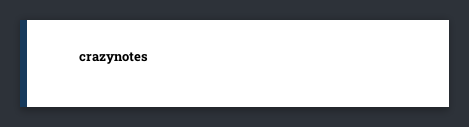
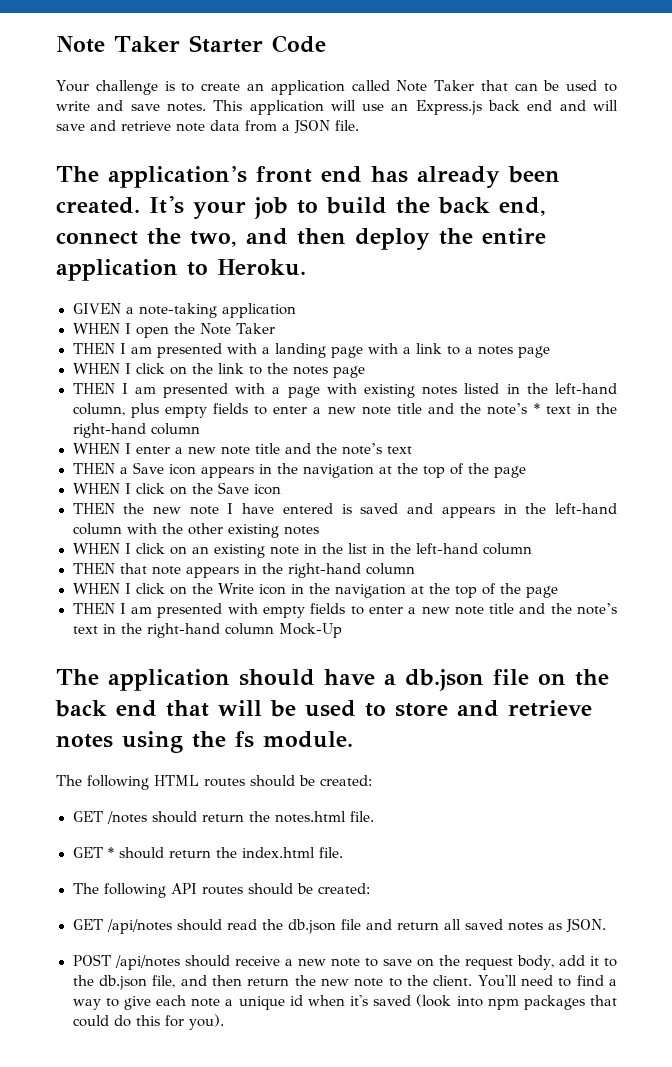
- crazynotes
+ Note Taker Starter Code
+ Your challenge is to create an application called Note Taker that can be used to write and save notes. This application will use an Express.js back end and will save and retrieve note data from a JSON file.
+ The application’s front end has already been created. It's your job to build the back end, connect the two, and then deploy the entire application to Heroku.
+ GIVEN a note-taking application
+ WHEN I open the Note Taker
+ THEN I am presented with a landing page with a link to a notes page
+ WHEN I click on the link to the notes page
+ THEN I am presented with a page with existing notes listed in the left-hand column, plus empty fields to enter a new note title and the note’s * text in the right-hand column
+ WHEN I enter a new note title and the note’s text
+ THEN a Save icon appears in the navigation at the top of the page
+ WHEN I click on the Save icon
+ THEN the new note I have entered is saved and appears in the left-hand column with the other existing notes
+ WHEN I click on an existing note in the list in the left-hand column
+ THEN that note appears in the right-hand column
+ WHEN I click on the Write icon in the navigation at the top of the page
+ THEN I am presented with empty fields to enter a new note title and the note’s text in the right-hand column Mock-Up
+ The application should have a db.json file on the back end that will be used to store and retrieve notes using the fs module.
+ The following HTML routes should be created:
+ GET /notes should return the notes.html file.
+ GET * should return the index.html file.
+ The following API routes should be created:
+ GET /api/notes should read the db.json file and return all saved notes as JSON.
+ POST /api/notes should receive a new note to save on the request body, add it to the db.json file, and then return the new note to the client. You'll need to find a way to give each note a unique id when it's saved (look into npm packages that could do this for you).

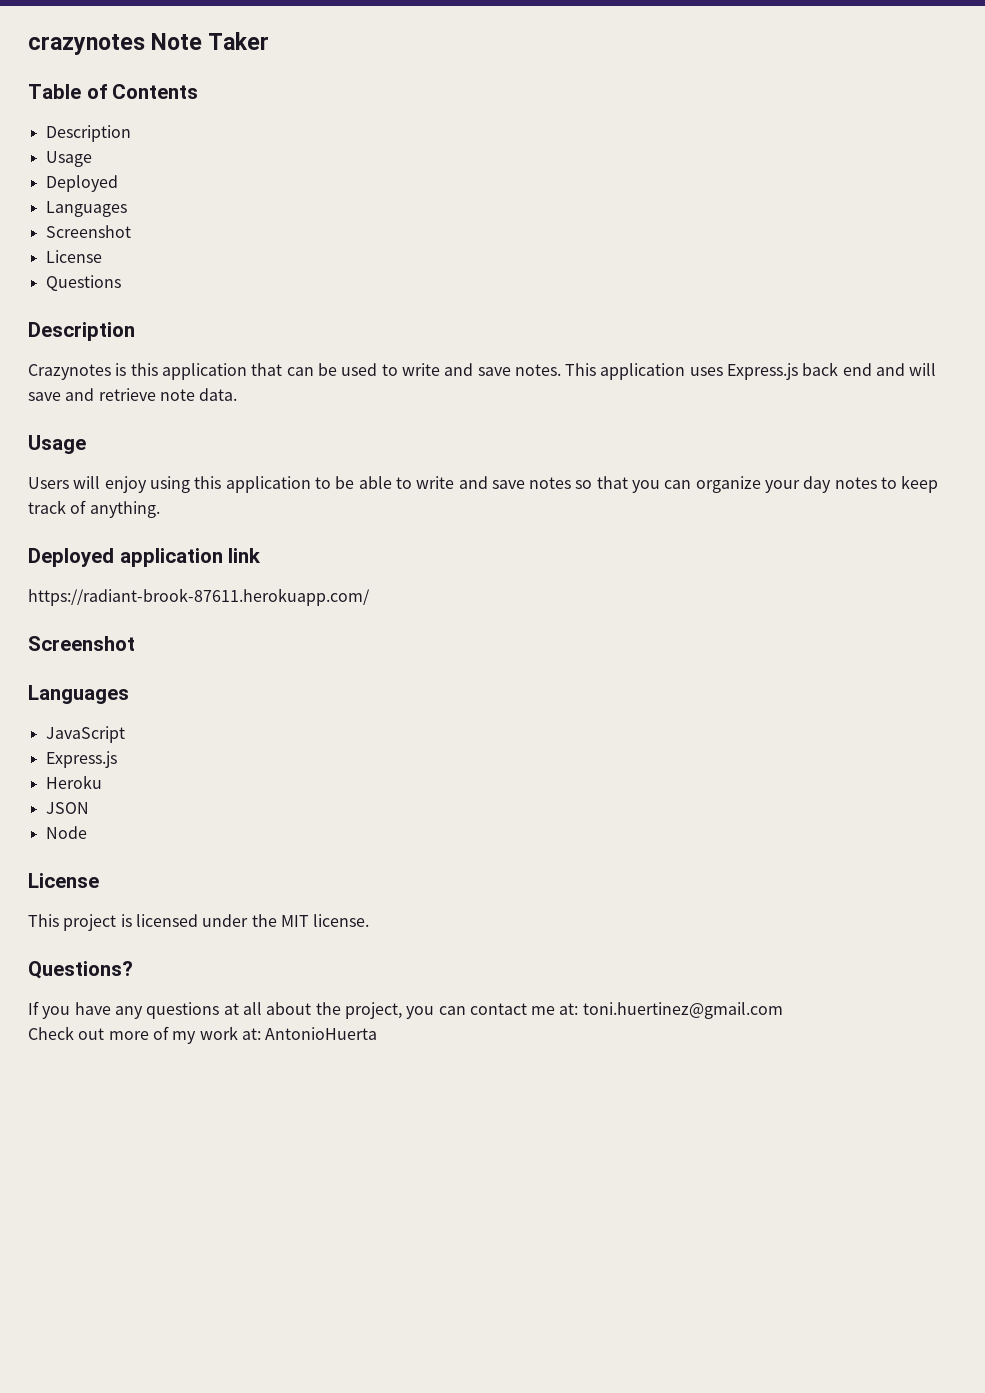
- Note Taker Starter Code
- Your challenge is to create an application called Note Taker that can be used to write and save notes.
+ crazynotes Note Taker
+ Table of Contents
+ Description
+ Usage
+ Deployed
+ Languages
+ Screenshot
+ License
+ Questions
+ Description
+ Crazynotes is this application that can be used to write and save notes.
- This application will use an Express.js back end and will save and retrieve note data from a JSON file.
- The application’s front end has already been created. It's your job to build the back end, connect the two, and then deploy the entire application to Heroku.
- GIVEN a note-taking application
- WHEN I open the Note Taker
- THEN I am presented with a landing page with a link to a notes page
- WHEN I click on the link to the notes page
- THEN I am presented with a page with existing notes listed in the left-hand column, plus empty fields to enter a new note title and the note’s * text in the right-hand column
- WHEN I enter a new note title and the note’s text
- THEN a Save icon appears in the navigation at the top of the page
- WHEN I click on the Save icon
- THEN the new note I have entered is saved and appears in the left-hand column with the other existing notes
- WHEN I click on an existing note in the list in the left-hand column
- THEN that note appears in the right-hand column
- WHEN I click on the Write icon in the navigation at the top of the page
- THEN I am presented with empty fields to enter a new note title and the note’s text in the right-hand column Mock-Up
- The application should have a db.json file on the back end that will be used to store and retrieve notes using the fs module.
- The following HTML routes should be created:
- GET /notes should return the notes.html file.
- GET * should return the index.html file.
- The following API routes should be created:
- GET /api/notes should read the db.json file and return all saved notes as JSON.
- POST /api/notes should receive a new note to save on the request body, add it to the db.json file, and then return the new note to the client. You'll need to find a way to give each note a unique id when it's saved (look into npm packages that could do this for you).
+ This application uses Express.js back end and will save and retrieve note data.
+ Usage
+ Users will enjoy using this application to be able to write and save notes so that you can organize your day notes to keep track of anything.
+ Deployed application link
+ https://radiant-brook-87611.herokuapp.com/
+ Screenshot
+ Languages
+ JavaScript
+ Express.js
+ Heroku
+ JSON
+ Node
+ License
+ This project is licensed under the MIT license.
+ Questions?
+ If you have any questions at all about the project, you can contact me at: toni.huertinez@gmail.com
+ Check out more of my work at: AntonioHuerta

